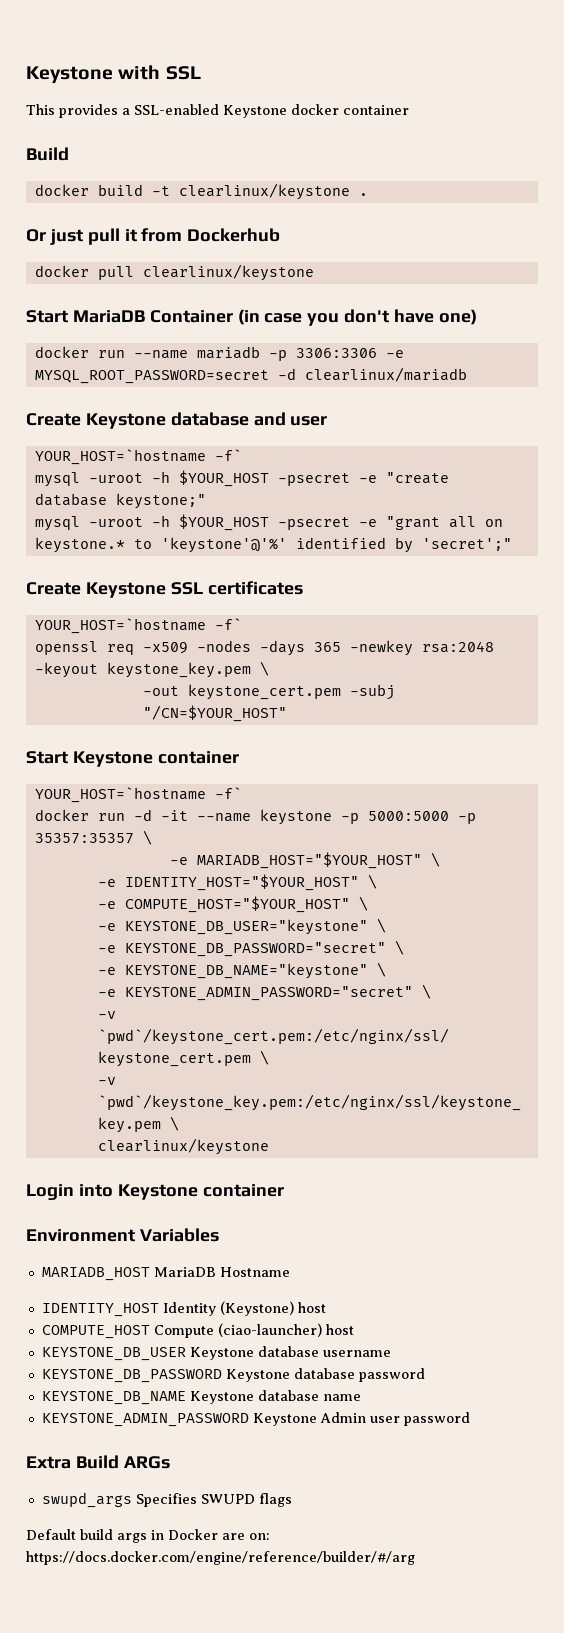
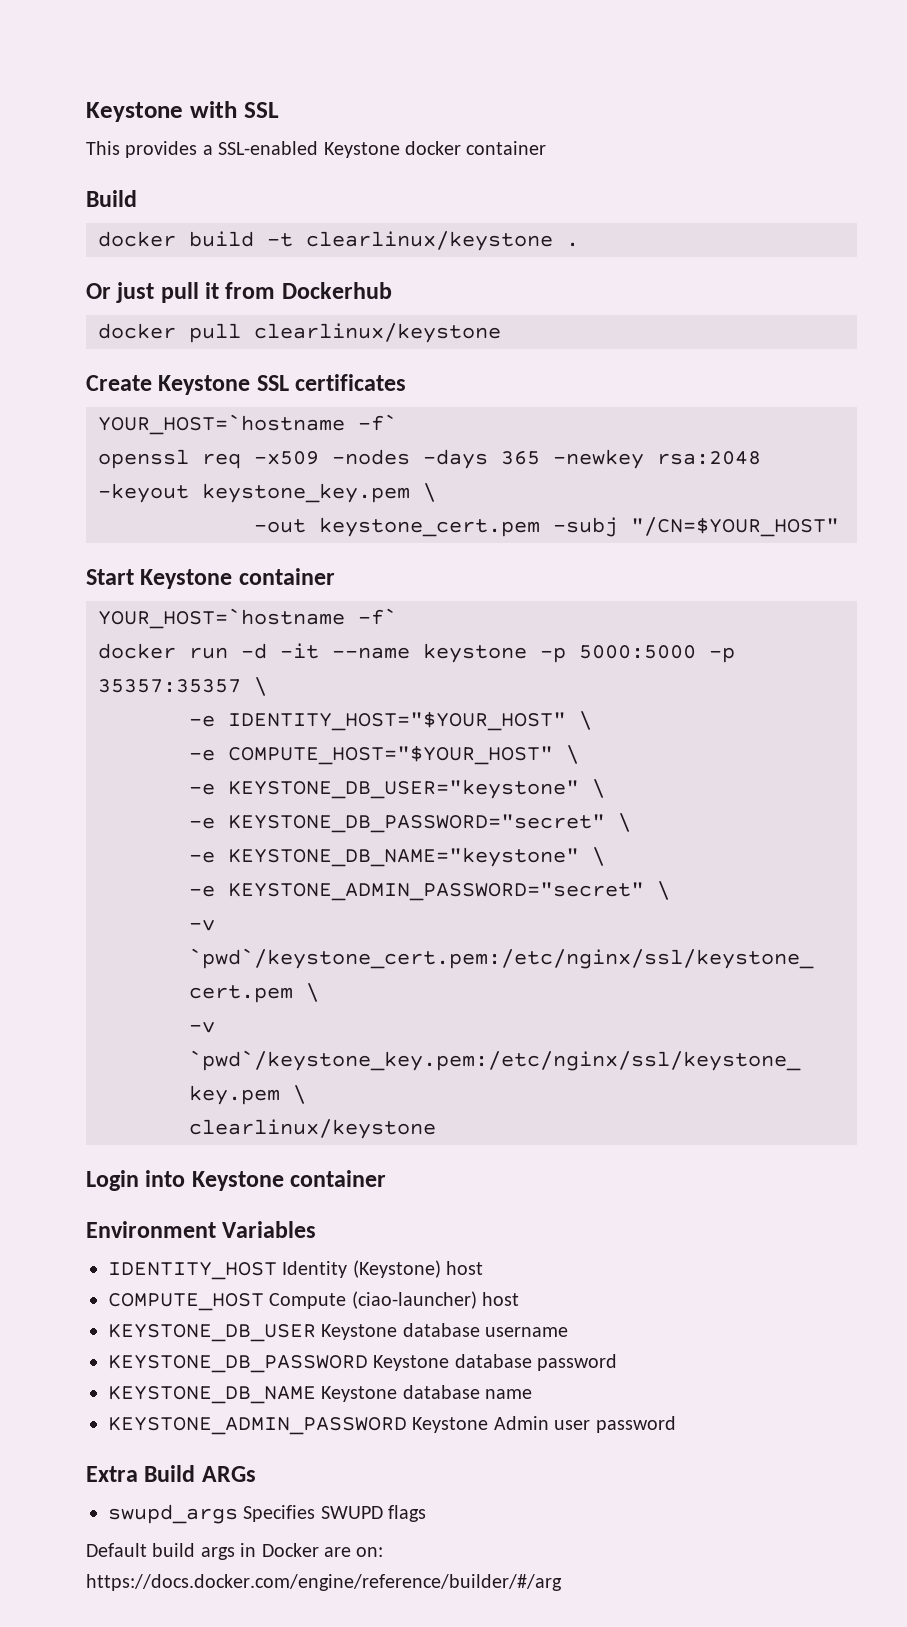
- Start MariaDB Container (in case you don't have one)
- docker run --name mariadb -p 3306:3306 -e MYSQL_ROOT_PASSWORD=secret -d clearlinux/mariadb
- Create Keystone database and user
- YOUR_HOST=`hostname -f`
- mysql -uroot -h $YOUR_HOST -psecret -e "create database keystone;"
- mysql -uroot -h $YOUR_HOST -psecret -e "grant all on keystone.* to 'keystone'@'%' identified by 'secret';"
- -e MARIADB_HOST="$YOUR_HOST" \
- MARIADB_HOST MariaDB Hostname

